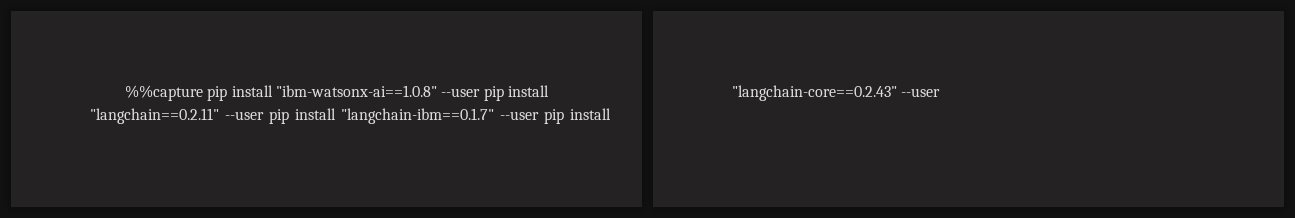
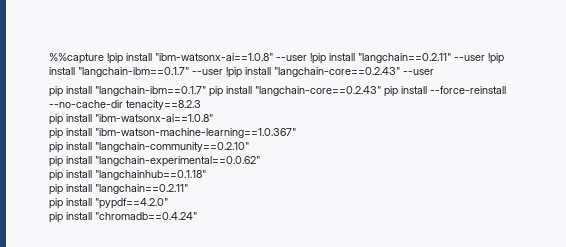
- %%capture pip install "ibm-watsonx-ai==1.0.8" --user pip install "langchain==0.2.11" --user pip install "langchain-ibm==0.1.7" --user pip install "langchain-core==0.2.43" --user
+ %%capture !pip install "ibm-watsonx-ai==1.0.8" --user !pip install "langchain==0.2.11" --user !pip install "langchain-ibm==0.1.7" --user !pip install "langchain-core==0.2.43" --user
+ pip install "langchain-ibm==0.1.7" pip install "langchain-core==0.2.43" pip install --force-reinstall --no-cache-dir tenacity==8.2.3
+ pip install "ibm-watsonx-ai==1.0.8"
+ pip install "ibm-watson-machine-learning==1.0.367"
+ pip install "langchain-community==0.2.10"
+ pip install "langchain-experimental==0.0.62"
+ pip install "langchainhub==0.1.18"
+ pip install "langchain==0.2.11"
+ pip install "pypdf==4.2.0"
+ pip install "chromadb==0.4.24"

